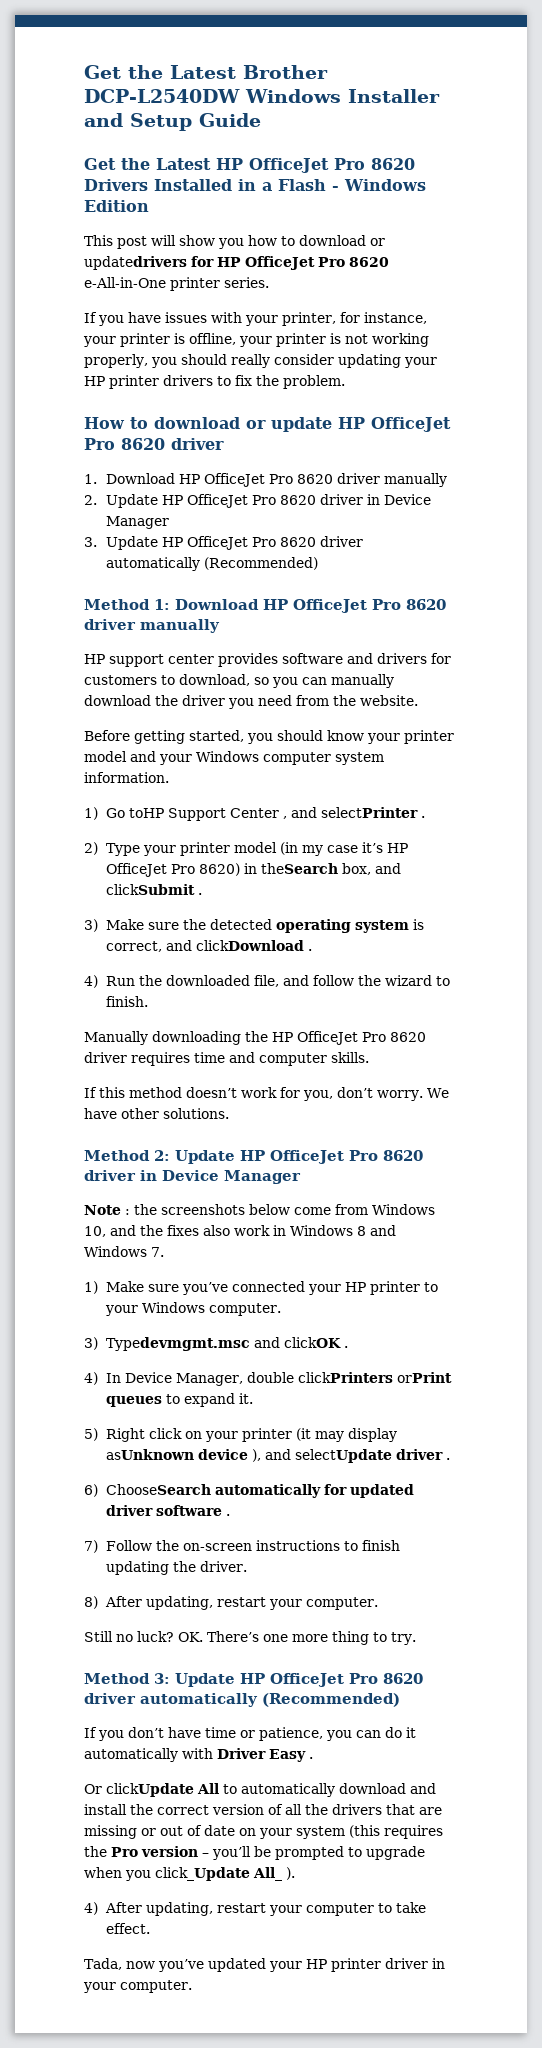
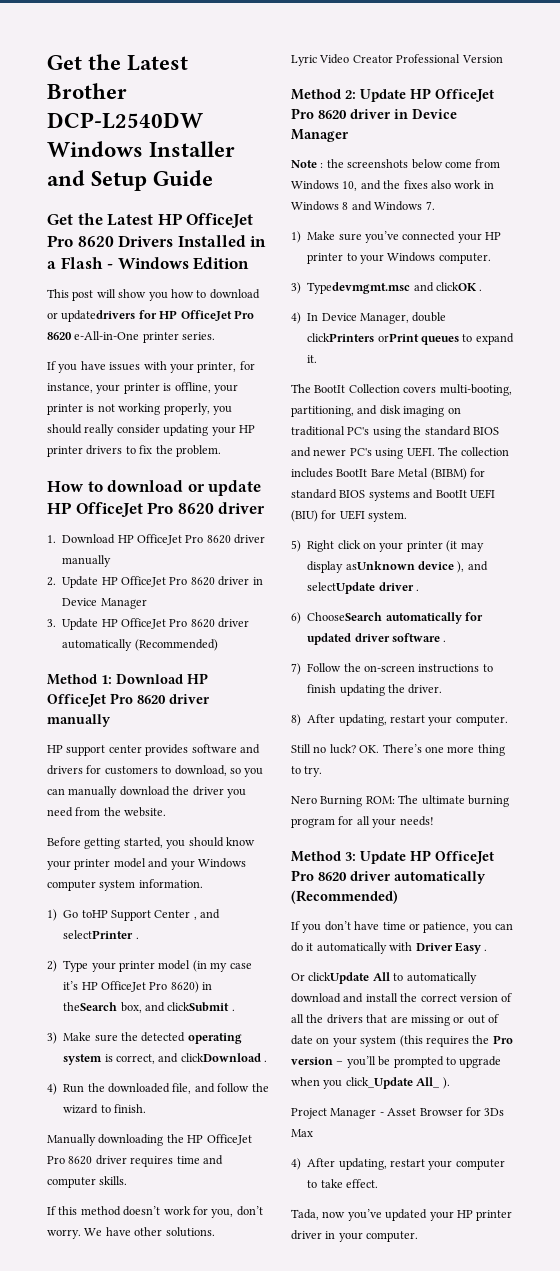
+ Lyric Video Creator Professional Version
+ The BootIt Collection covers multi-booting, partitioning, and disk imaging on traditional PC's using the standard BIOS and newer PC's using UEFI. The collection includes BootIt Bare Metal (BIBM) for standard BIOS systems and BootIt UEFI (BIU) for UEFI system.
+ Nero Burning ROM: The ultimate burning program for all your needs!
+ Project Manager - Asset Browser for 3Ds Max

